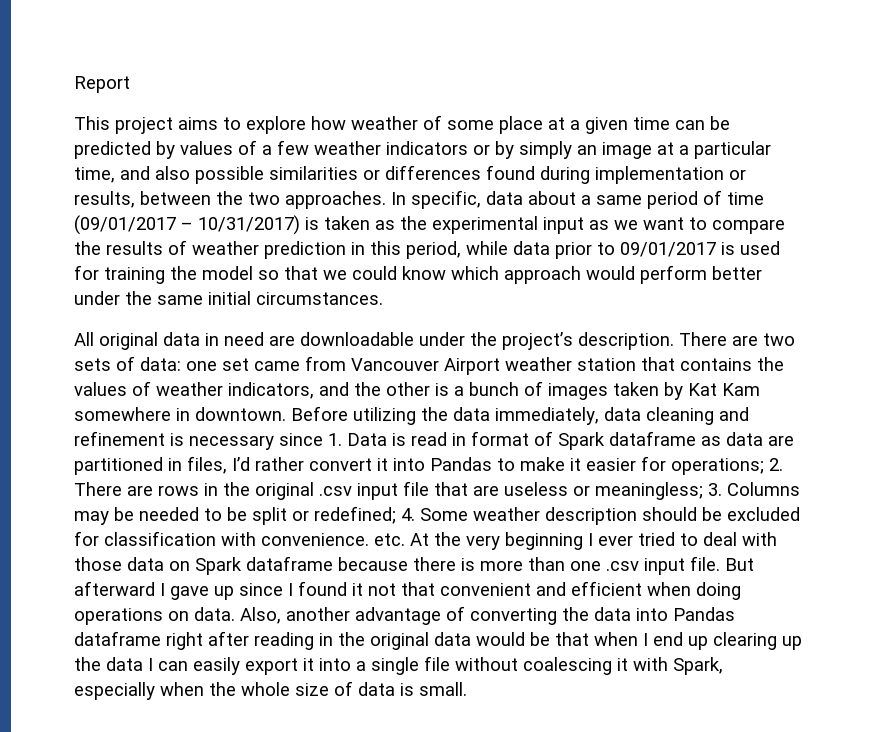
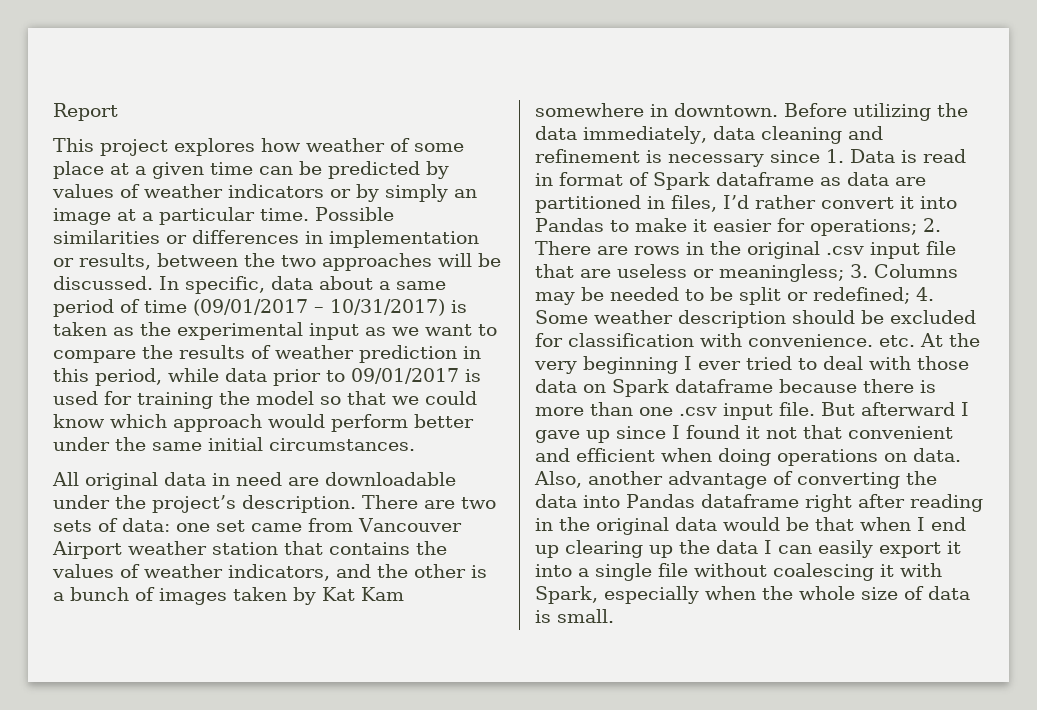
- This project aims to explore how weather of some place at a given time can be predicted by values of a few weather indicators or by simply an image at a particular time, and also possible similarities or differences found during implementation or results, between the two approaches.
+ This project explores how weather of some place at a given time can be predicted by values of weather indicators or by simply an image at a particular time. Possible similarities or differences in implementation or results, between the two approaches will be discussed.

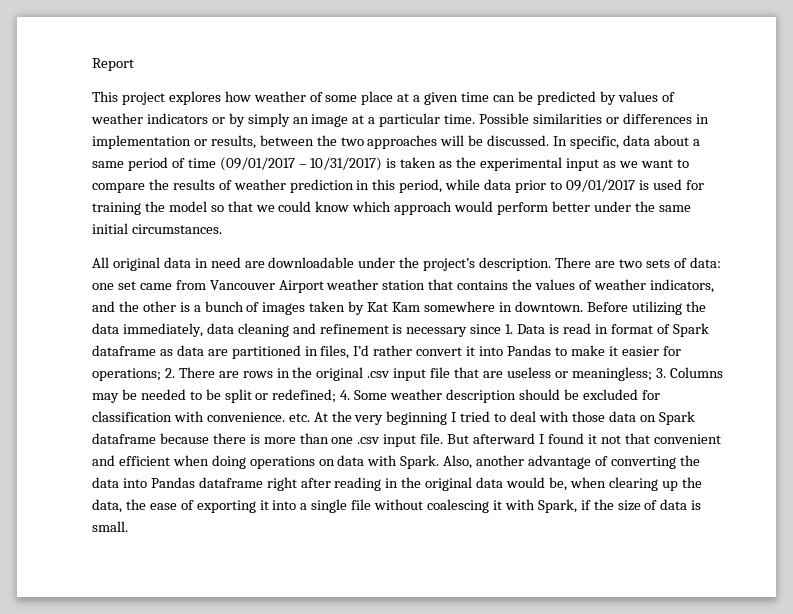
- 4. Some weather description should be excluded for classification with convenience. etc. At the very beginning I ever tried to deal with those data on Spark dataframe because there is more than one .csv input file.
+ 4. Some weather description should be excluded for classification with convenience. etc. At the very beginning I tried to deal with those data on Spark dataframe because there is more than one .csv input file.
- But afterward I gave up since I found it not that convenient and efficient when doing operations on data.
+ But afterward I found it not that convenient and efficient when doing operations on data with Spark.
- Also, another advantage of converting the data into Pandas dataframe right after reading in the original data would be that when I end up clearing up the data I can easily export it into a single file without coalescing it with Spark, especially when the whole size of data is small.
+ Also, another advantage of converting the data into Pandas dataframe right after reading in the original data would be, when clearing up the data, the ease of exporting it into a single file without coalescing it with Spark, if the size of data is small.

